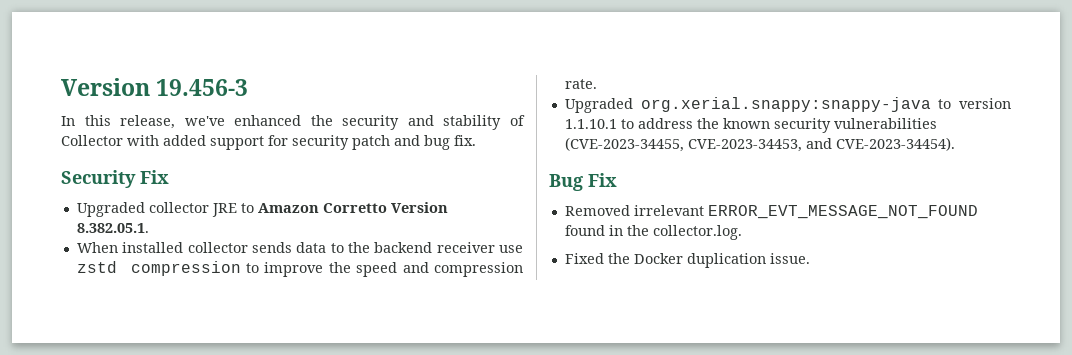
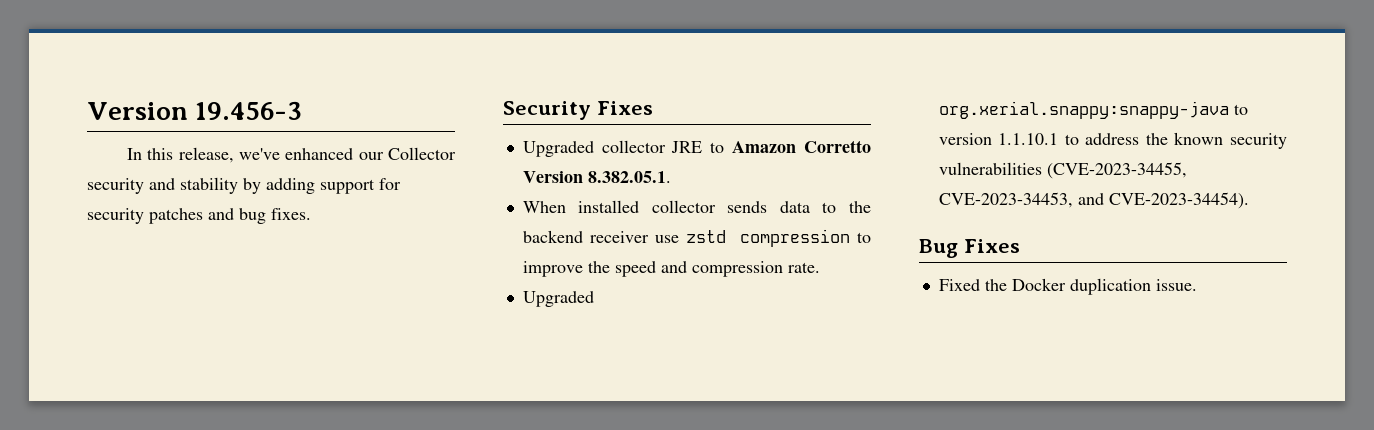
- In this release, we've enhanced the security and stability of Collector with added support for security patch and bug fix.
+ In this release, we've enhanced our Collector security and stability by adding support for security patches and bug fixes.
- Security Fix
+ Security Fixes
- Bug Fix
- Removed irrelevant ERROR_EVT_MESSAGE_NOT_FOUND found in the collector.log.
+ Bug Fixes

